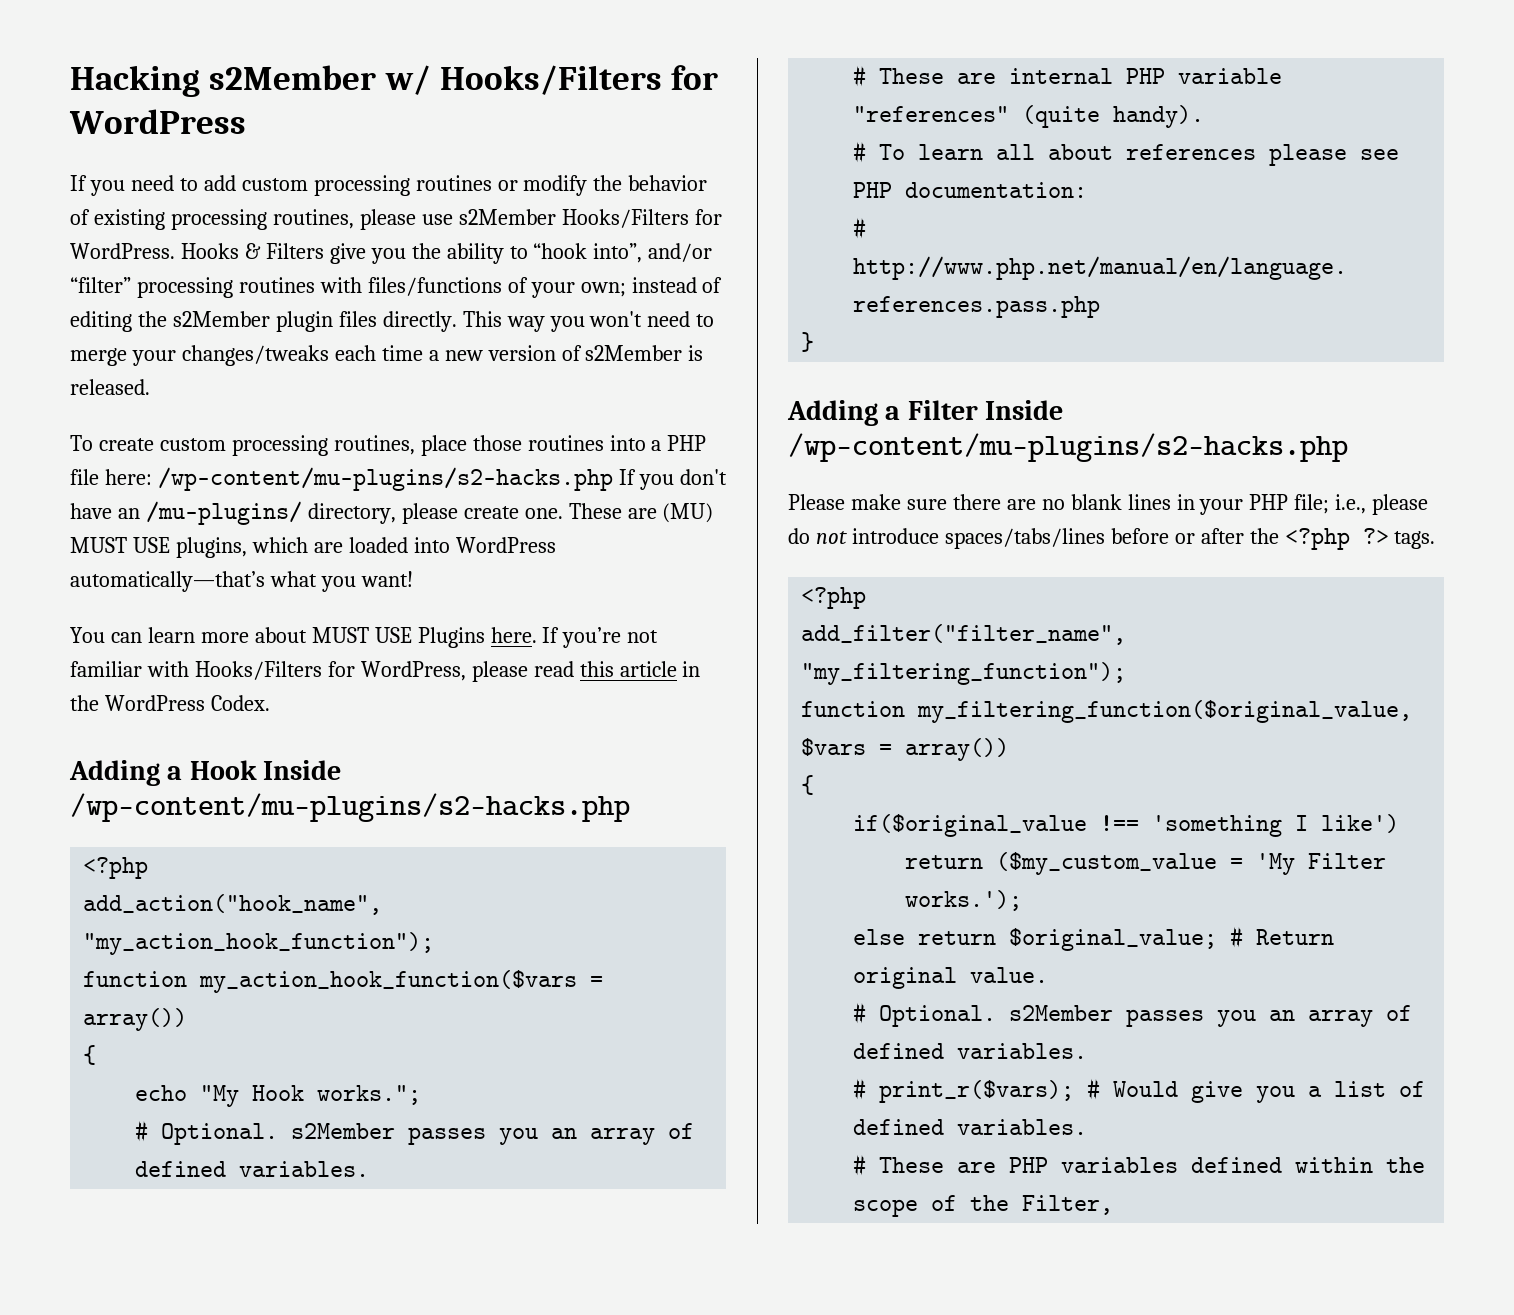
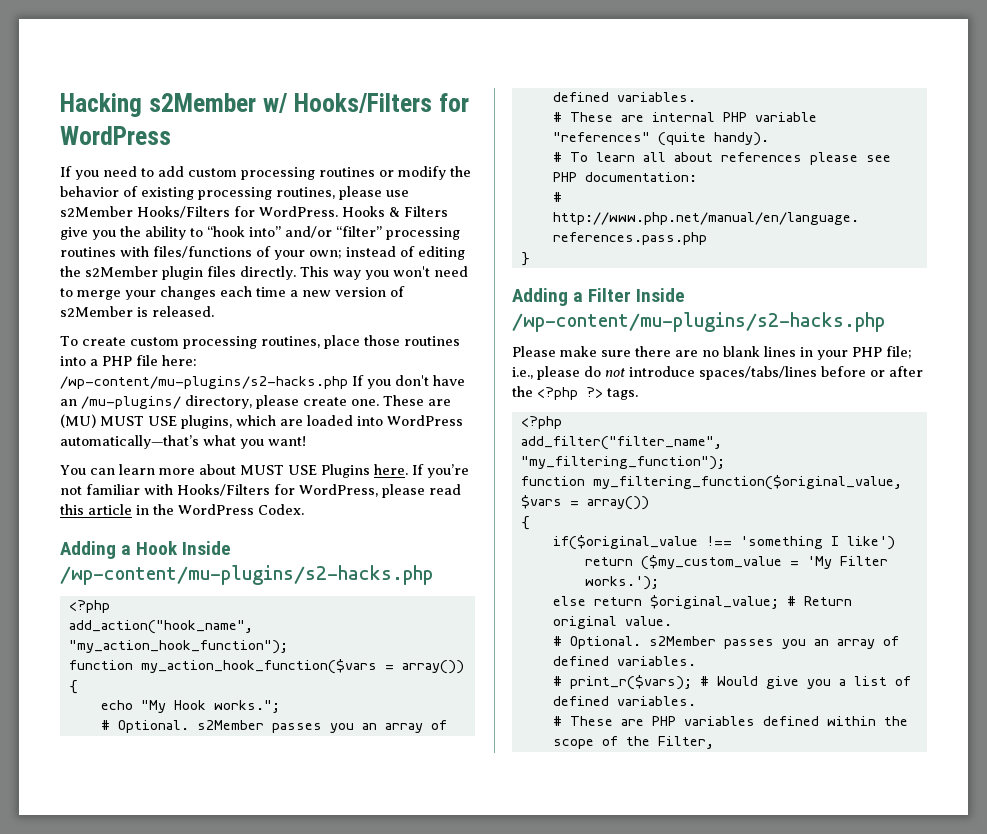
- Hooks & Filters give you the ability to “hook into”, and/or “filter” processing routines with files/functions of your own; instead of editing the s2Member plugin files directly.
+ Hooks & Filters give you the ability to “hook into” and/or “filter” processing routines with files/functions of your own; instead of editing the s2Member plugin files directly.
- This way you won't need to merge your changes/tweaks each time a new version of s2Member is released.
+ This way you won't need to merge your changes each time a new version of s2Member is released.

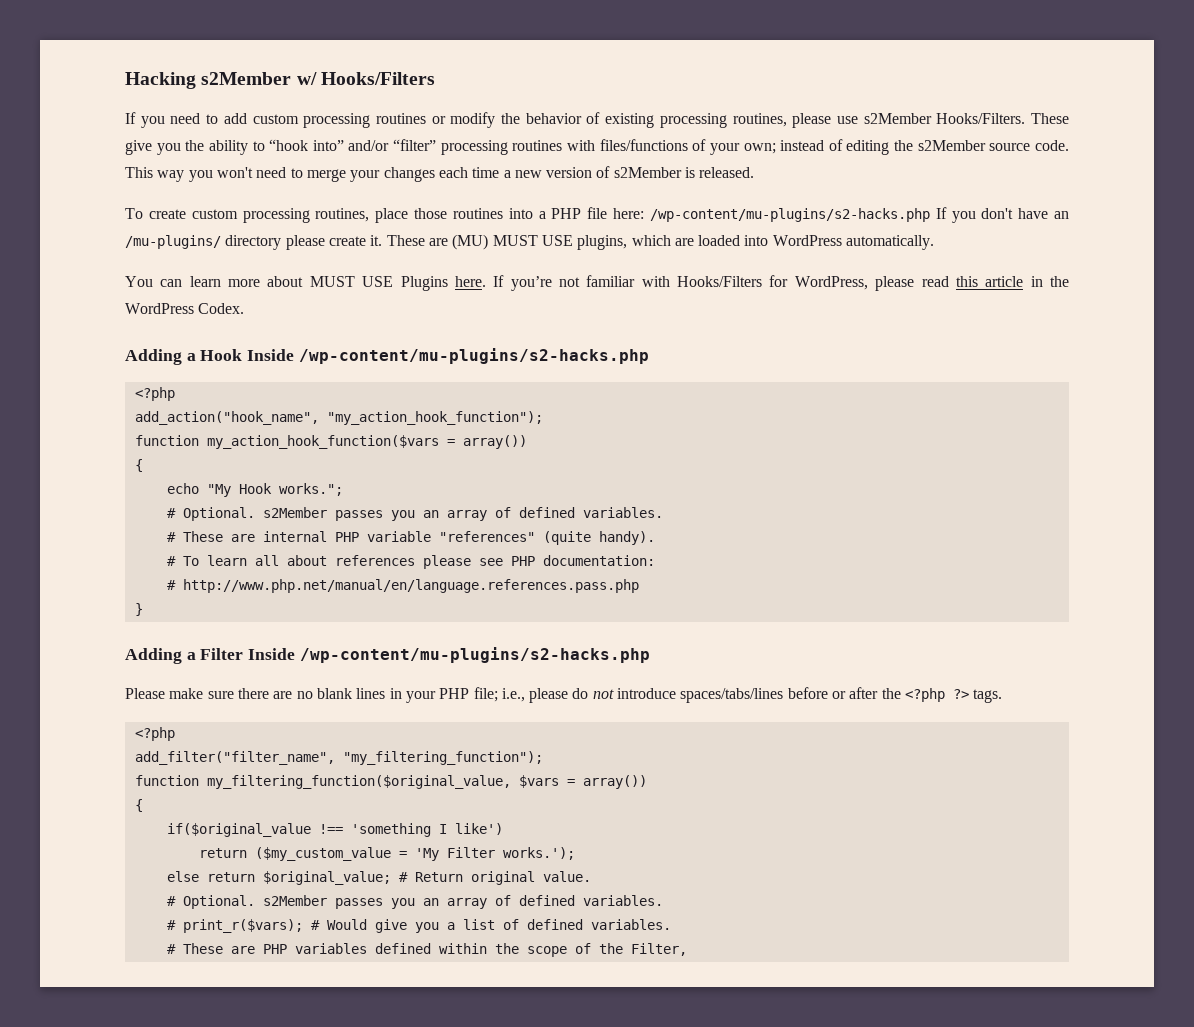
- Hacking s2Member w/ Hooks/Filters for WordPress
+ Hacking s2Member w/ Hooks/Filters
- If you need to add custom processing routines or modify the behavior of existing processing routines, please use s2Member Hooks/Filters for WordPress. Hooks & Filters give you the ability to “hook into” and/or “filter” processing routines with files/functions of your own; instead of editing the s2Member plugin files directly.
+ If you need to add custom processing routines or modify the behavior of existing processing routines, please use s2Member Hooks/Filters. These give you the ability to “hook into” and/or “filter” processing routines with files/functions of your own; instead of editing the s2Member source code.
- To create custom processing routines, place those routines into a PHP file here: /wp-content/mu-plugins/s2-hacks.php If you don't have an /mu-plugins/ directory, please create one.
+ To create custom processing routines, place those routines into a PHP file here: /wp-content/mu-plugins/s2-hacks.php If you don't have an /mu-plugins/ directory please create it.
- These are (MU) MUST USE plugins, which are loaded into WordPress automatically—that’s what you want!
+ These are (MU) MUST USE plugins, which are loaded into WordPress automatically.

